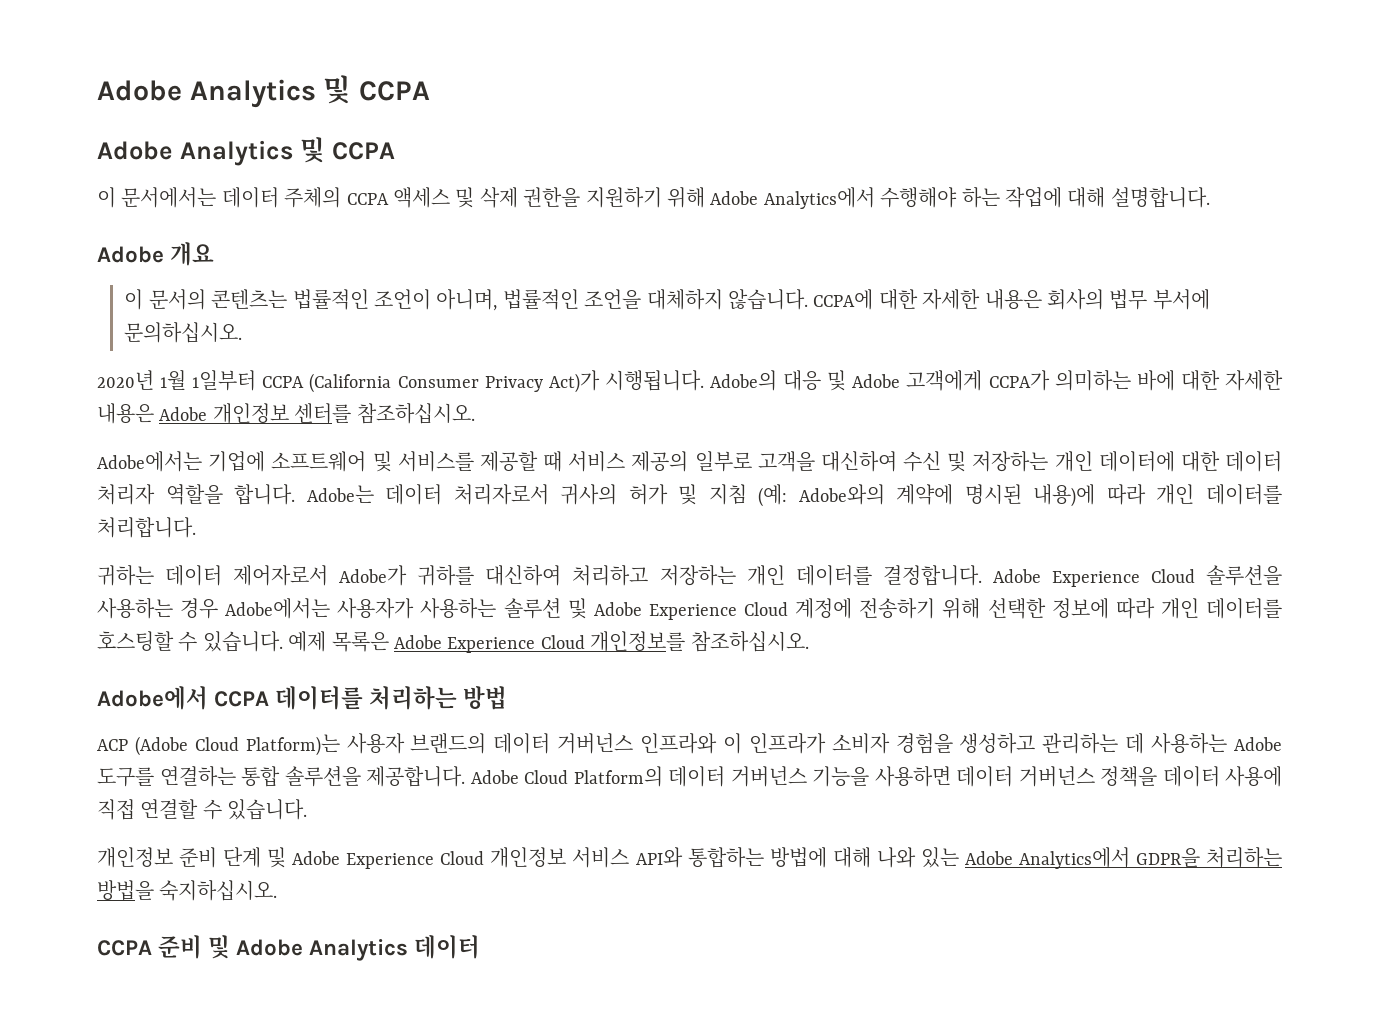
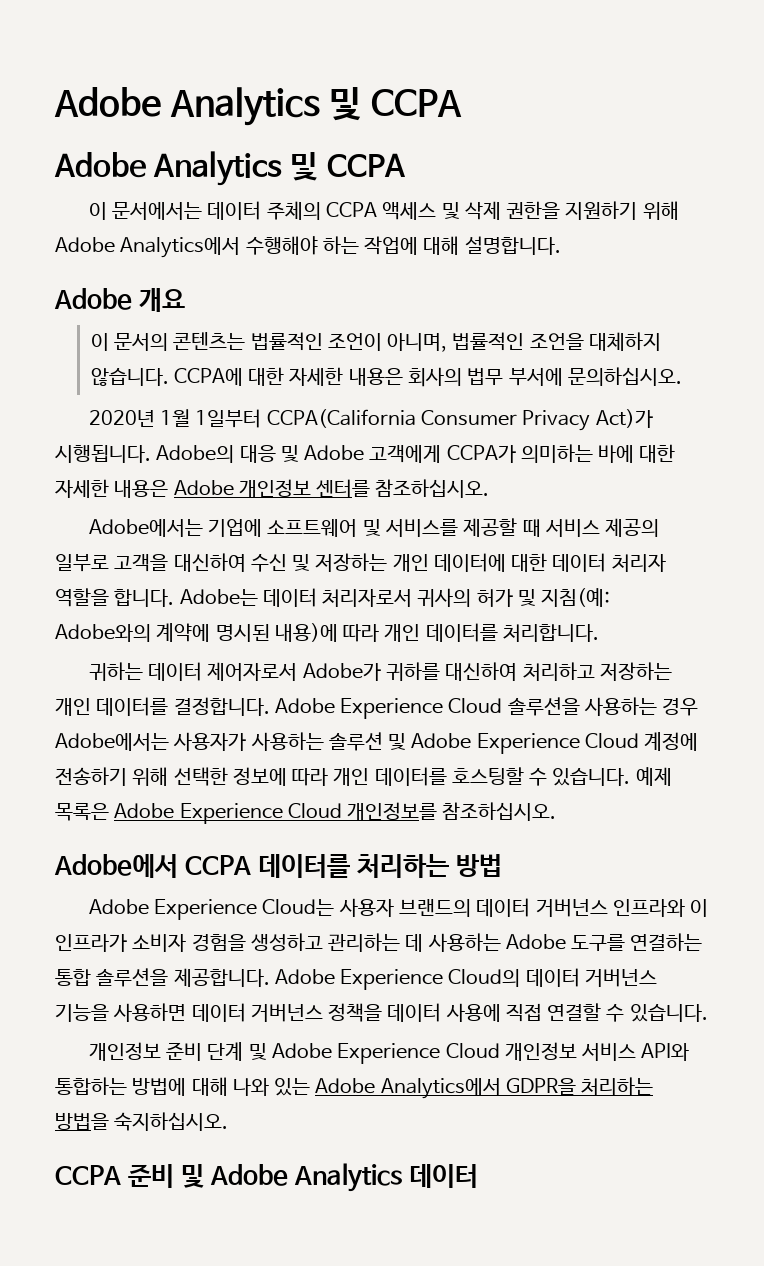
- 2020년 1월 1일부터 CCPA (California Consumer Privacy Act)가 시행됩니다.
+ 2020년 1월 1일부터 CCPA(California Consumer Privacy Act)가 시행됩니다.
- Adobe는 데이터 처리자로서 귀사의 허가 및 지침 (예: Adobe와의 계약에 명시된 내용)에 따라 개인 데이터를 처리합니다.
+ Adobe는 데이터 처리자로서 귀사의 허가 및 지침(예: Adobe와의 계약에 명시된 내용)에 따라 개인 데이터를 처리합니다.
- ACP (Adobe Cloud Platform)는 사용자 브랜드의 데이터 거버넌스 인프라와 이 인프라가 소비자 경험을 생성하고 관리하는 데 사용하는 Adobe 도구를 연결하는 통합 솔루션을 제공합니다.
+ Adobe Experience Cloud는 사용자 브랜드의 데이터 거버넌스 인프라와 이 인프라가 소비자 경험을 생성하고 관리하는 데 사용하는 Adobe 도구를 연결하는 통합 솔루션을 제공합니다.
- Adobe Cloud Platform의 데이터 거버넌스 기능을 사용하면 데이터 거버넌스 정책을 데이터 사용에 직접 연결할 수 있습니다.
+ Adobe Experience Cloud의 데이터 거버넌스 기능을 사용하면 데이터 거버넌스 정책을 데이터 사용에 직접 연결할 수 있습니다.

